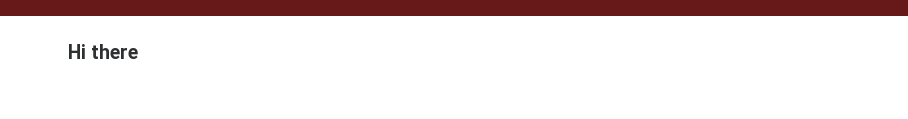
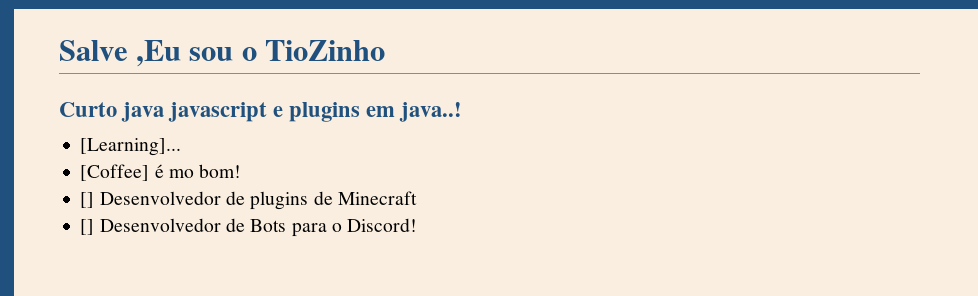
- Hi there
+ Salve ,Eu sou o TioZinho
+ Curto java javascript e plugins em java..!
+ [Learning]...
+ [Coffee] é mo bom!
+ [] Desenvolvedor de plugins de Minecraft
+ [] Desenvolvedor de Bots para o Discord!

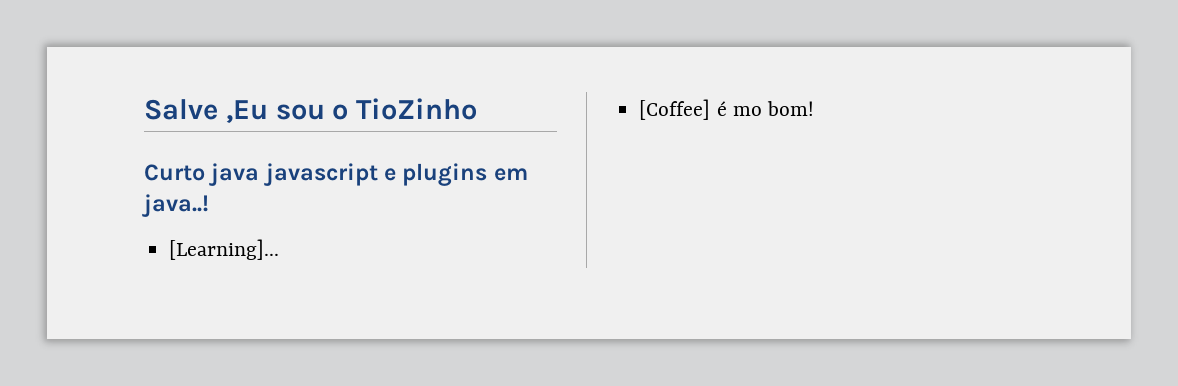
- [] Desenvolvedor de plugins de Minecraft
- [] Desenvolvedor de Bots para o Discord!

